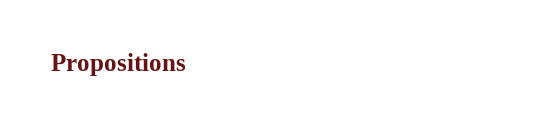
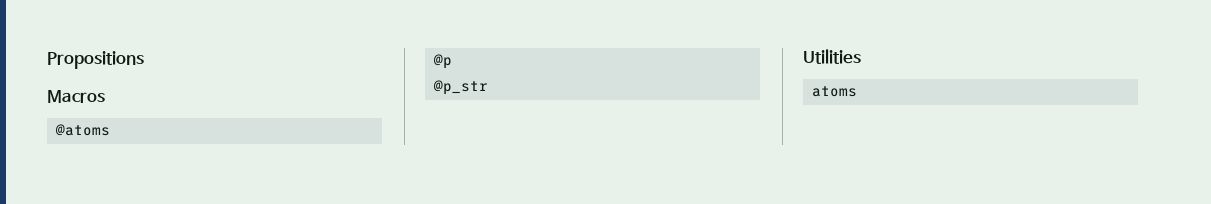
+ Macros
+ @atoms
+ @p
+ @p_str
+ Utilities
+ atoms

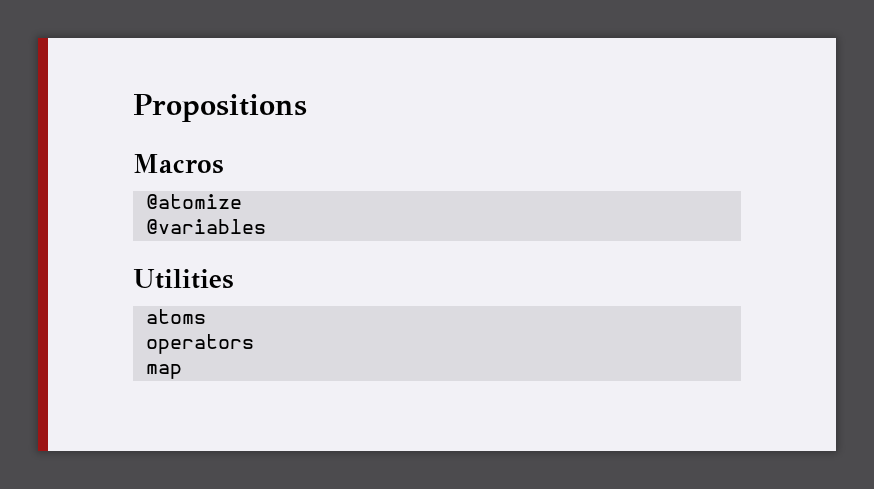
- @atoms
- @p
- @p_str
+ @atomize
+ @variables
+ operators
+ map

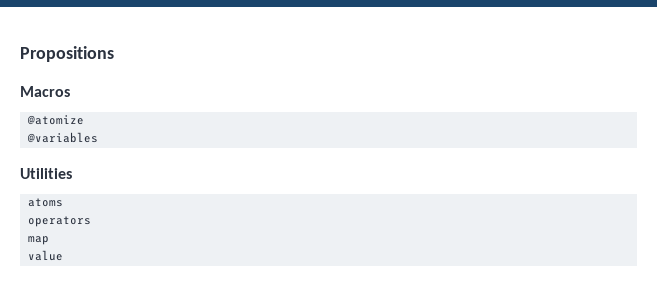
+ value

